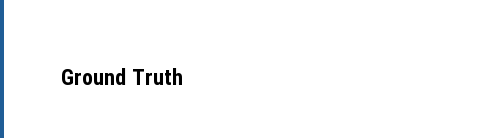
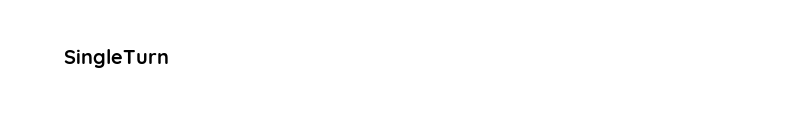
- Ground Truth
+ SingleTurn

